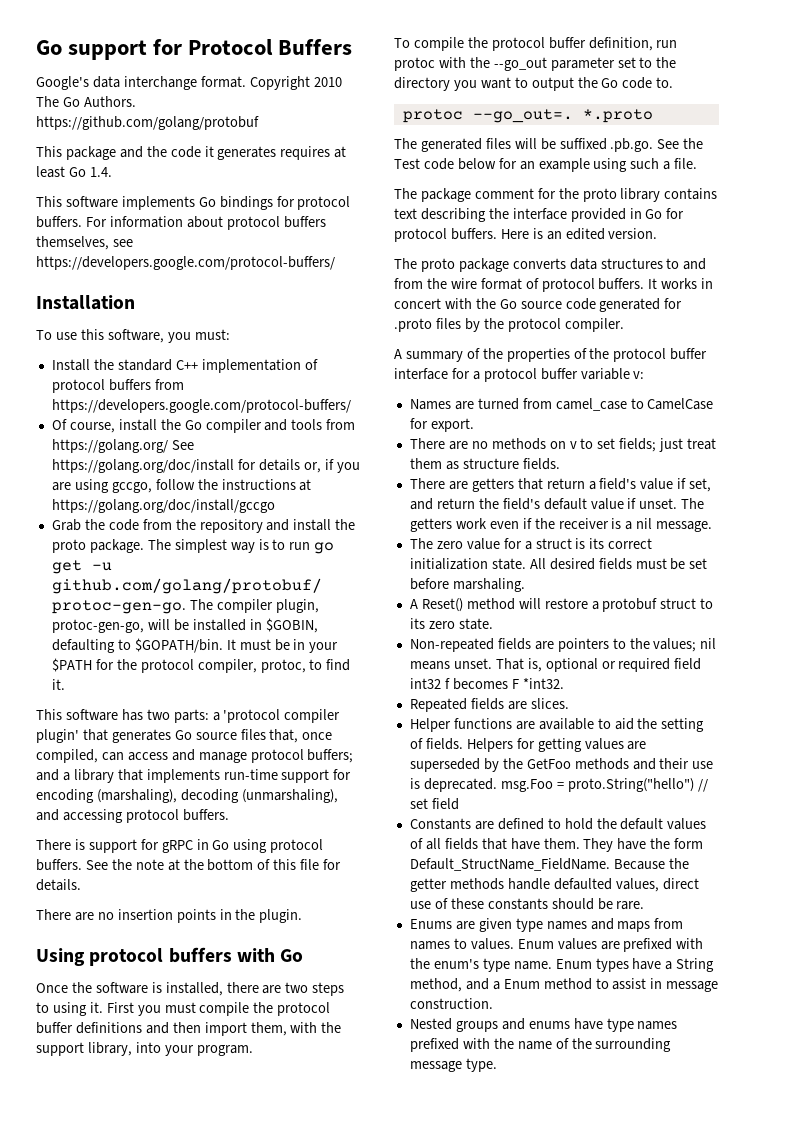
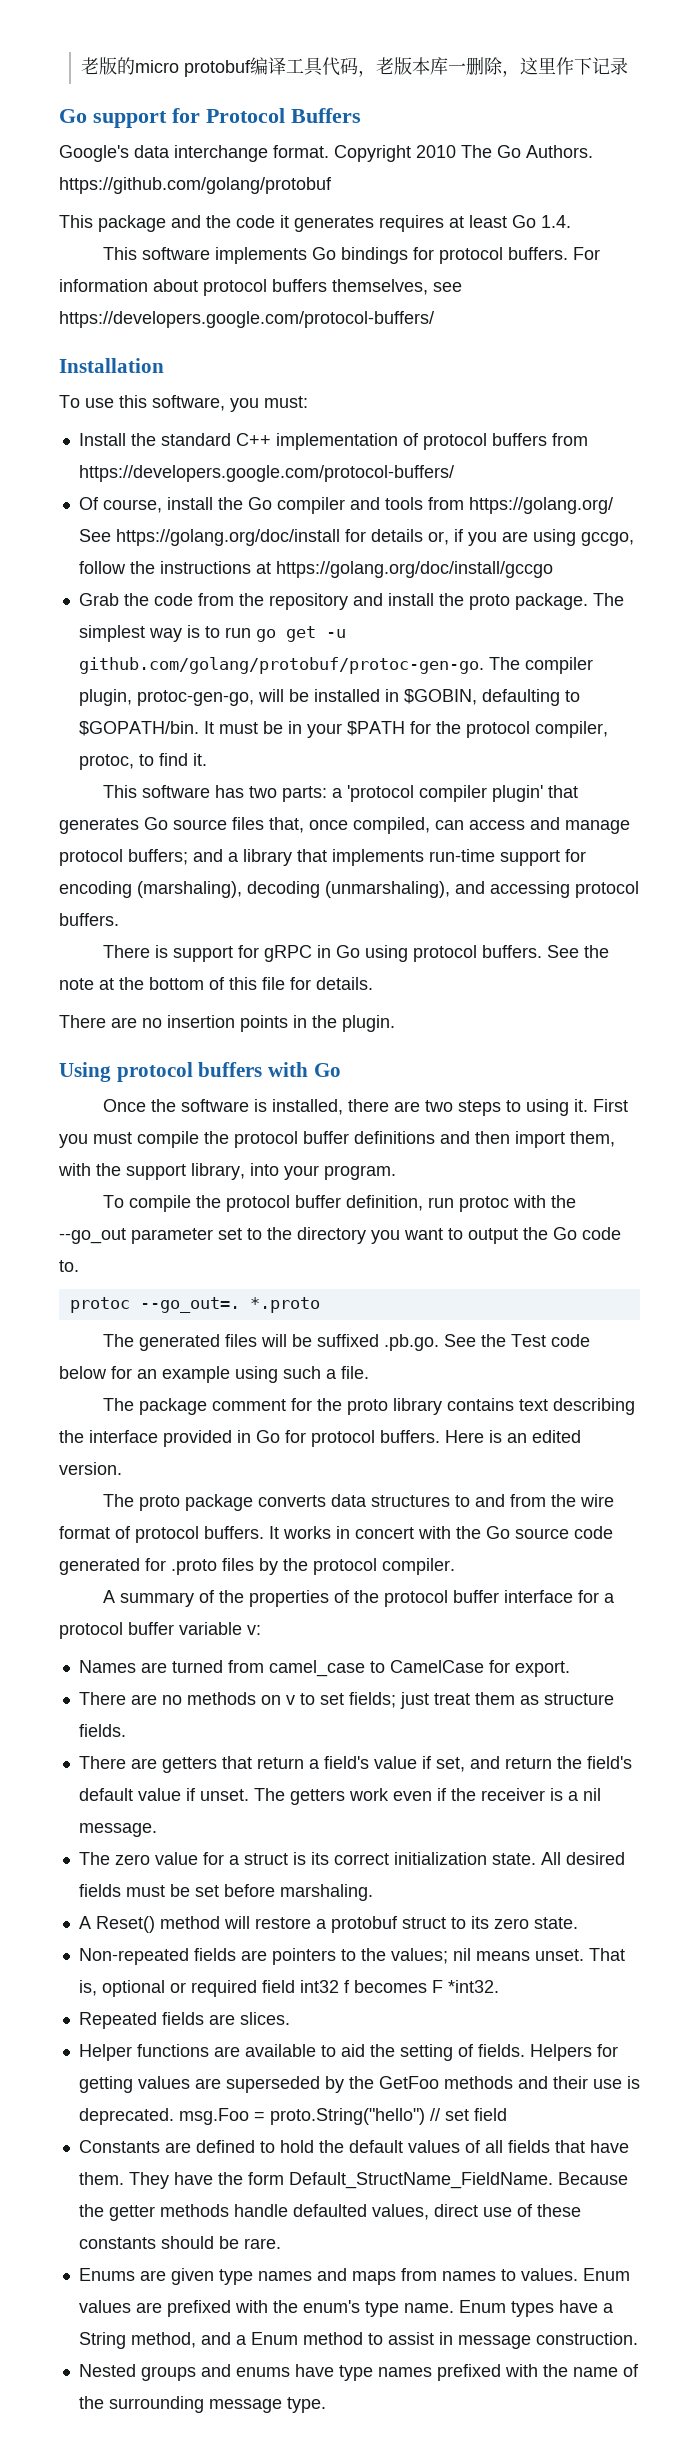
+ 老版的micro protobuf编译工具代码，老版本库一删除，这里作下记录

